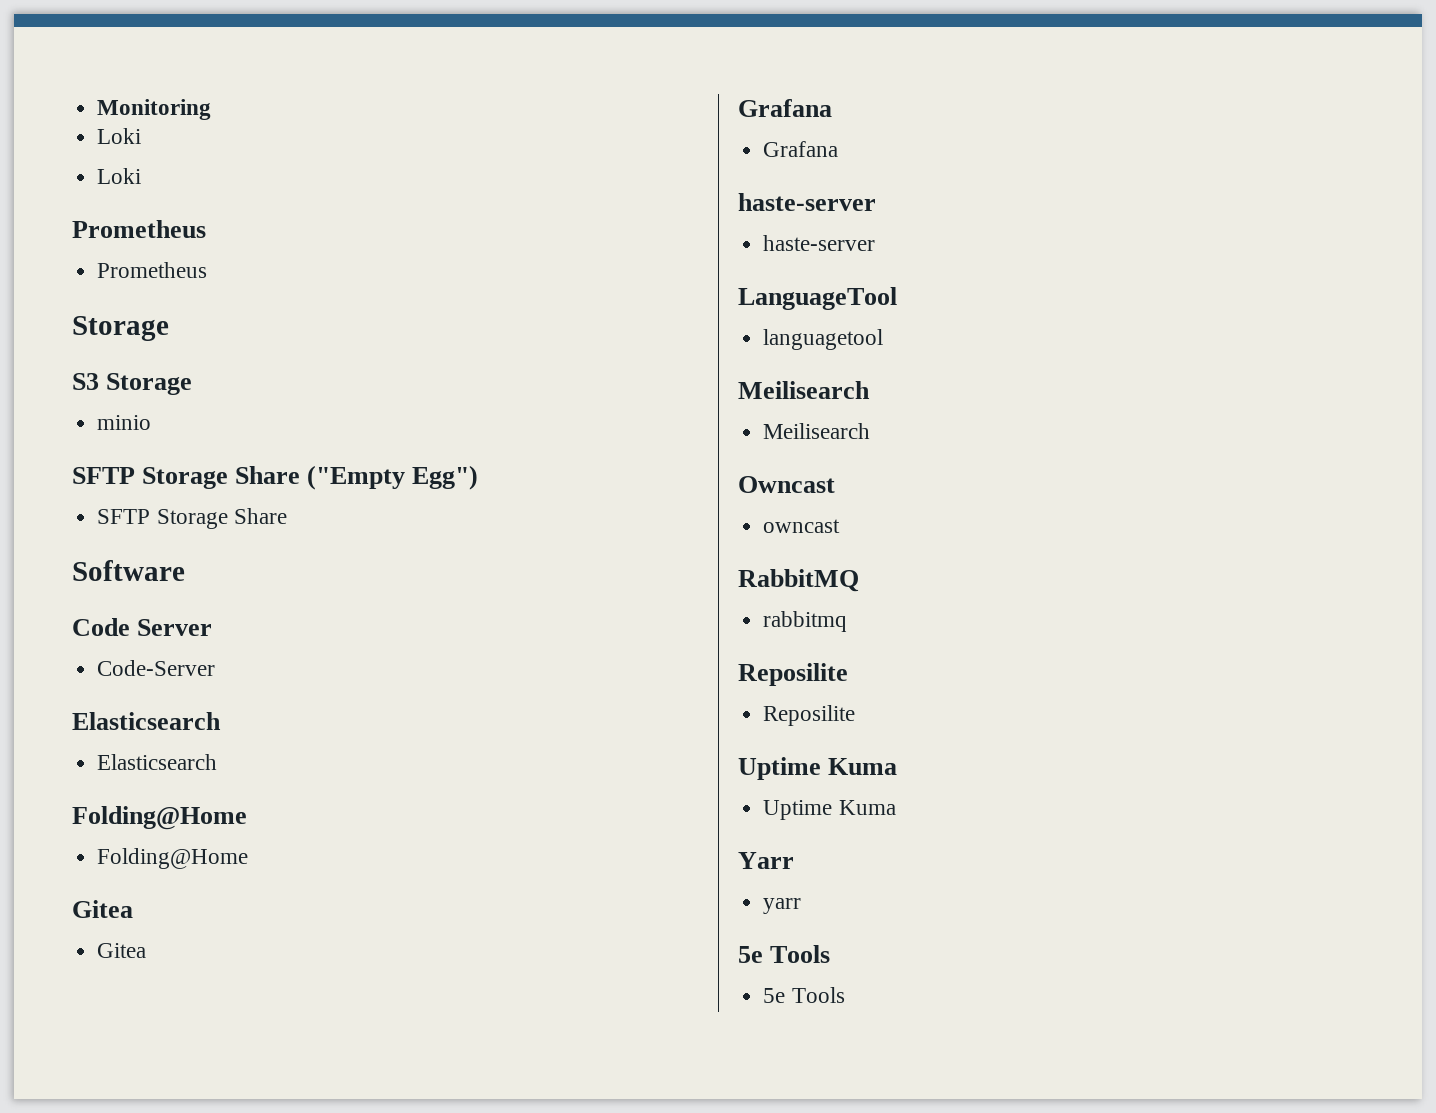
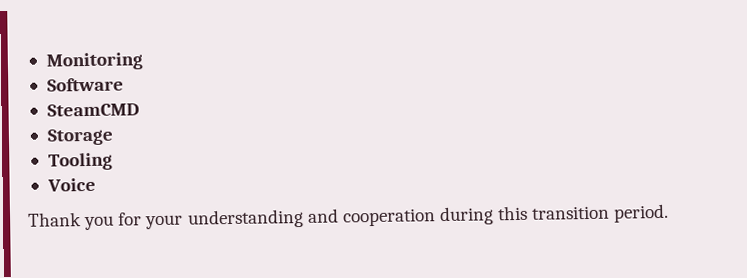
  Monitoring
- Loki
- Loki
- Prometheus
- Prometheus
+ Software
+ SteamCMD
  Storage
- S3 Storage
- minio
- SFTP Storage Share ("Empty Egg")
- SFTP Storage Share
- Software
- Code Server
- Code-Server
- Elasticsearch
- Elasticsearch
- Folding@Home
- Folding@Home
- Gitea
- Gitea
- Grafana
- Grafana
- haste-server
- haste-server
- LanguageTool
- languagetool
- Meilisearch
- Meilisearch
- Owncast
- owncast
- RabbitMQ
- rabbitmq
- Reposilite
- Reposilite
- Uptime Kuma
- Uptime Kuma
- Yarr
- yarr
- 5e Tools
- 5e Tools
+ Tooling
+ Voice
+ Thank you for your understanding and cooperation during this transition period.

